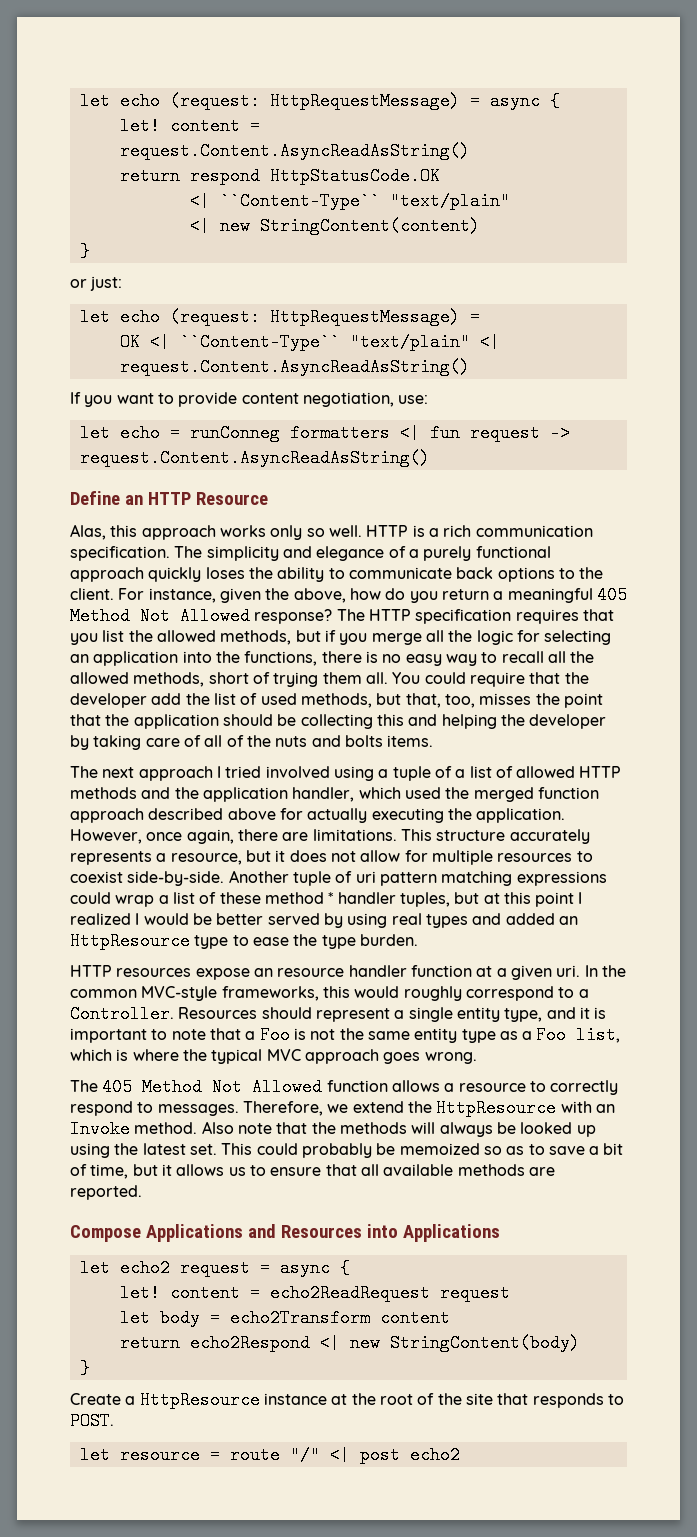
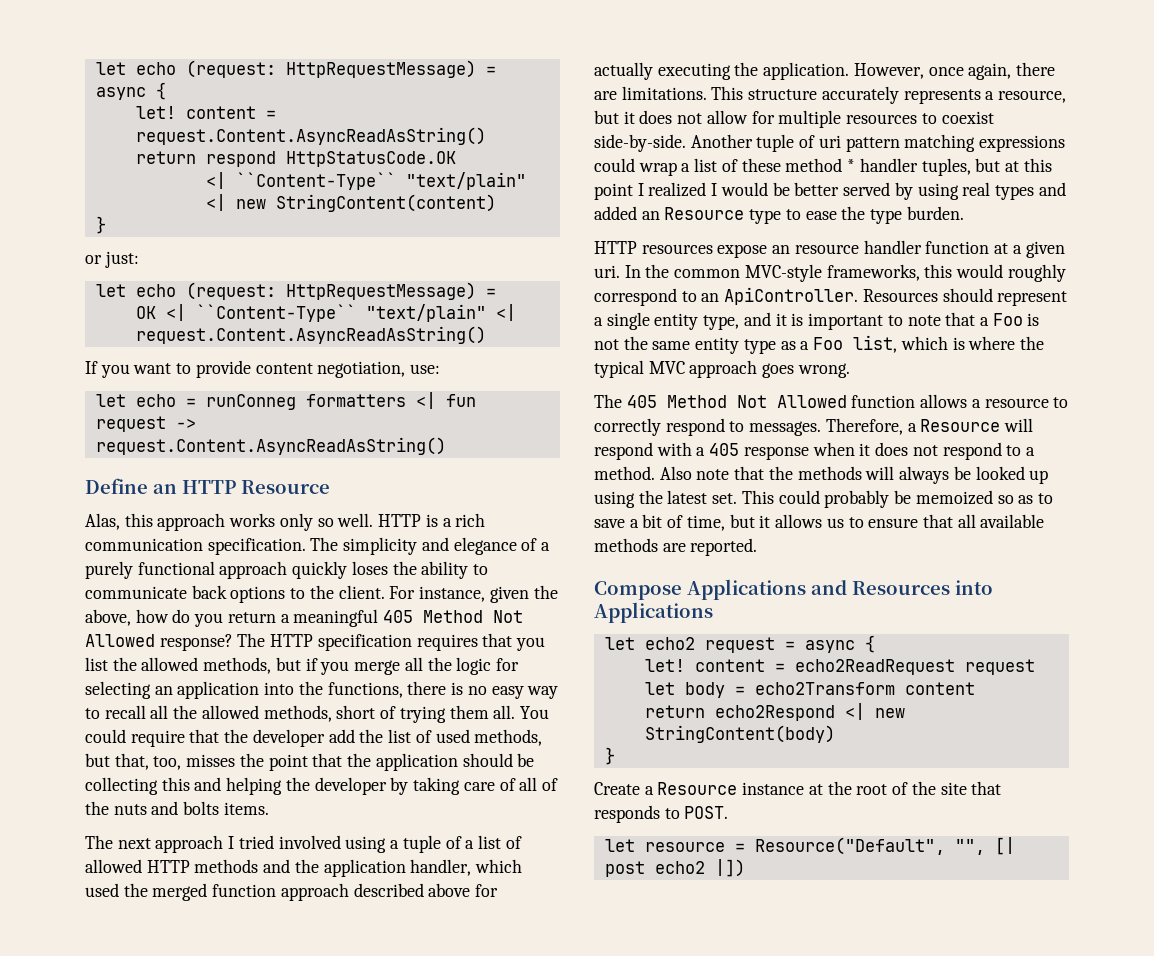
- Another tuple of uri pattern matching expressions could wrap a list of these method * handler tuples, but at this point I realized I would be better served by using real types and added an HttpResource type to ease the type burden.
+ Another tuple of uri pattern matching expressions could wrap a list of these method * handler tuples, but at this point I realized I would be better served by using real types and added an Resource type to ease the type burden.
- In the common MVC-style frameworks, this would roughly correspond to a Controller.
+ In the common MVC-style frameworks, this would roughly correspond to an ApiController.
- Therefore, we extend the HttpResource with an Invoke method.
+ Therefore, a Resource will respond with a 405 response when it does not respond to a method.
- Create a HttpResource instance at the root of the site that responds to POST.
+ Create a Resource instance at the root of the site that responds to POST.
- let resource = route "/" <| post echo2
+ let resource = Resource("Default", "", [| post echo2 |])

